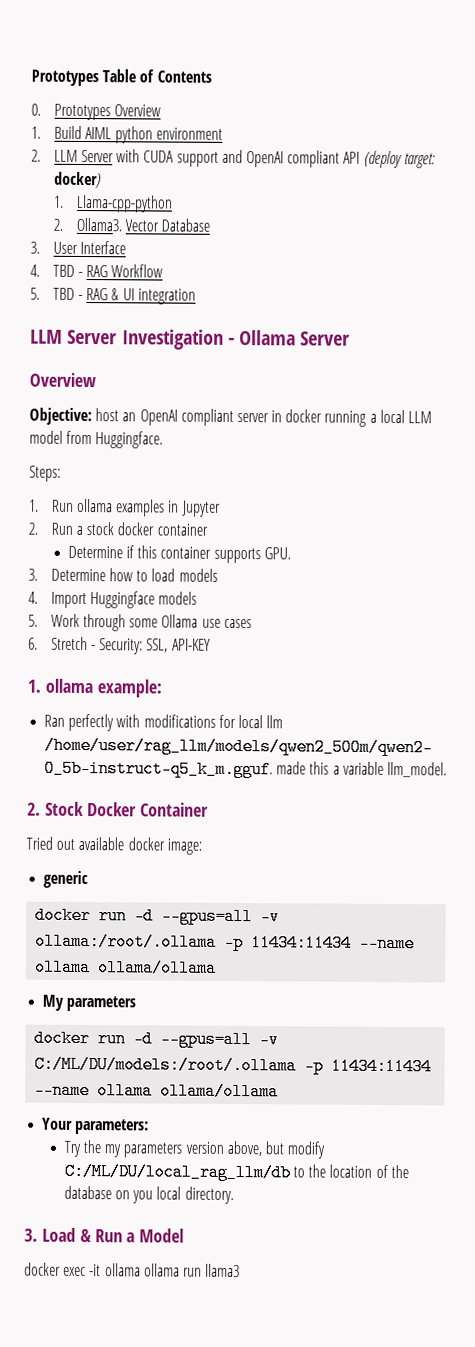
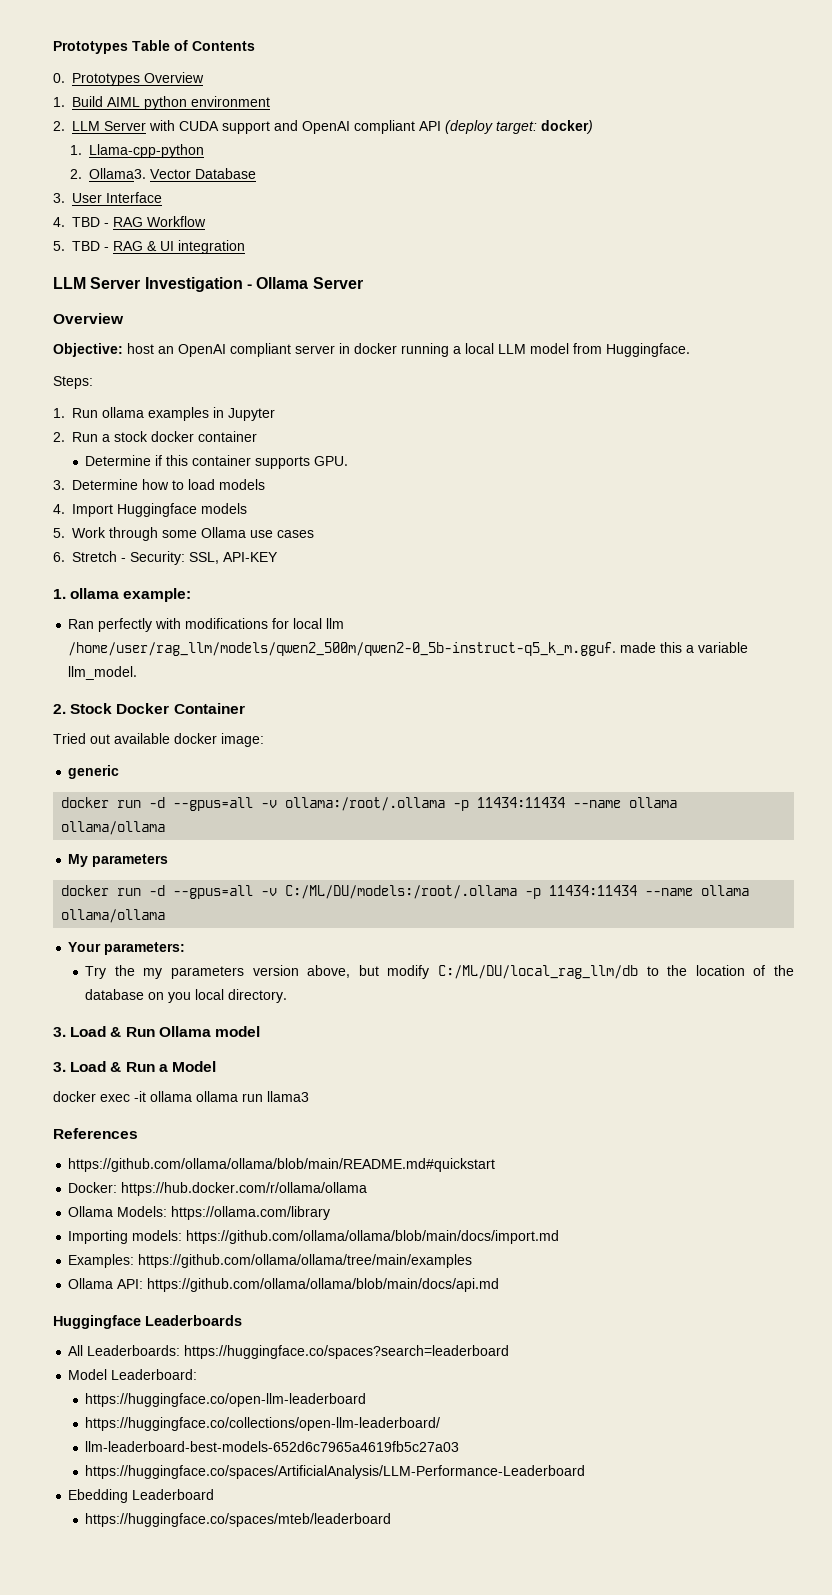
+ 3. Load & Run Ollama model
+ References
+ https://github.com/ollama/ollama/blob/main/README.md#quickstart
+ Docker: https://hub.docker.com/r/ollama/ollama
+ Ollama Models: https://ollama.com/library
+ Importing models: https://github.com/ollama/ollama/blob/main/docs/import.md
+ Examples: https://github.com/ollama/ollama/tree/main/examples
+ Ollama API: https://github.com/ollama/ollama/blob/main/docs/api.md
+ Huggingface Leaderboards
+ All Leaderboards: https://huggingface.co/spaces?search=leaderboard
+ Model Leaderboard:
+ https://huggingface.co/open-llm-leaderboard
+ https://huggingface.co/collections/open-llm-leaderboard/
+ llm-leaderboard-best-models-652d6c7965a4619fb5c27a03
+ https://huggingface.co/spaces/ArtificialAnalysis/LLM-Performance-Leaderboard
+ Ebedding Leaderboard
+ https://huggingface.co/spaces/mteb/leaderboard

